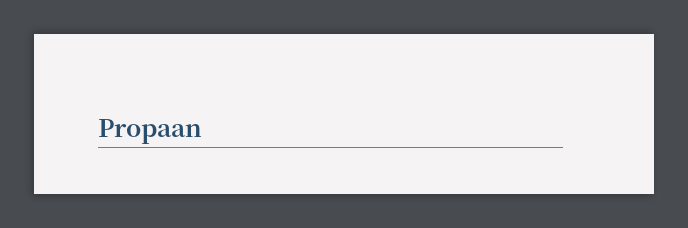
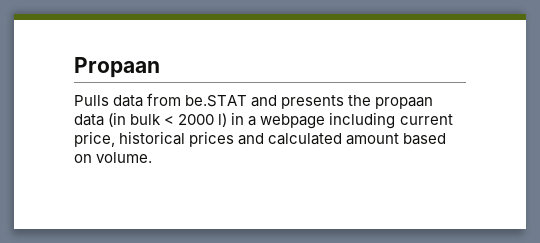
+ Pulls data from be.STAT and presents the propaan data (in bulk < 2000 l) in a webpage including current price, historical prices and calculated amount based on volume.

